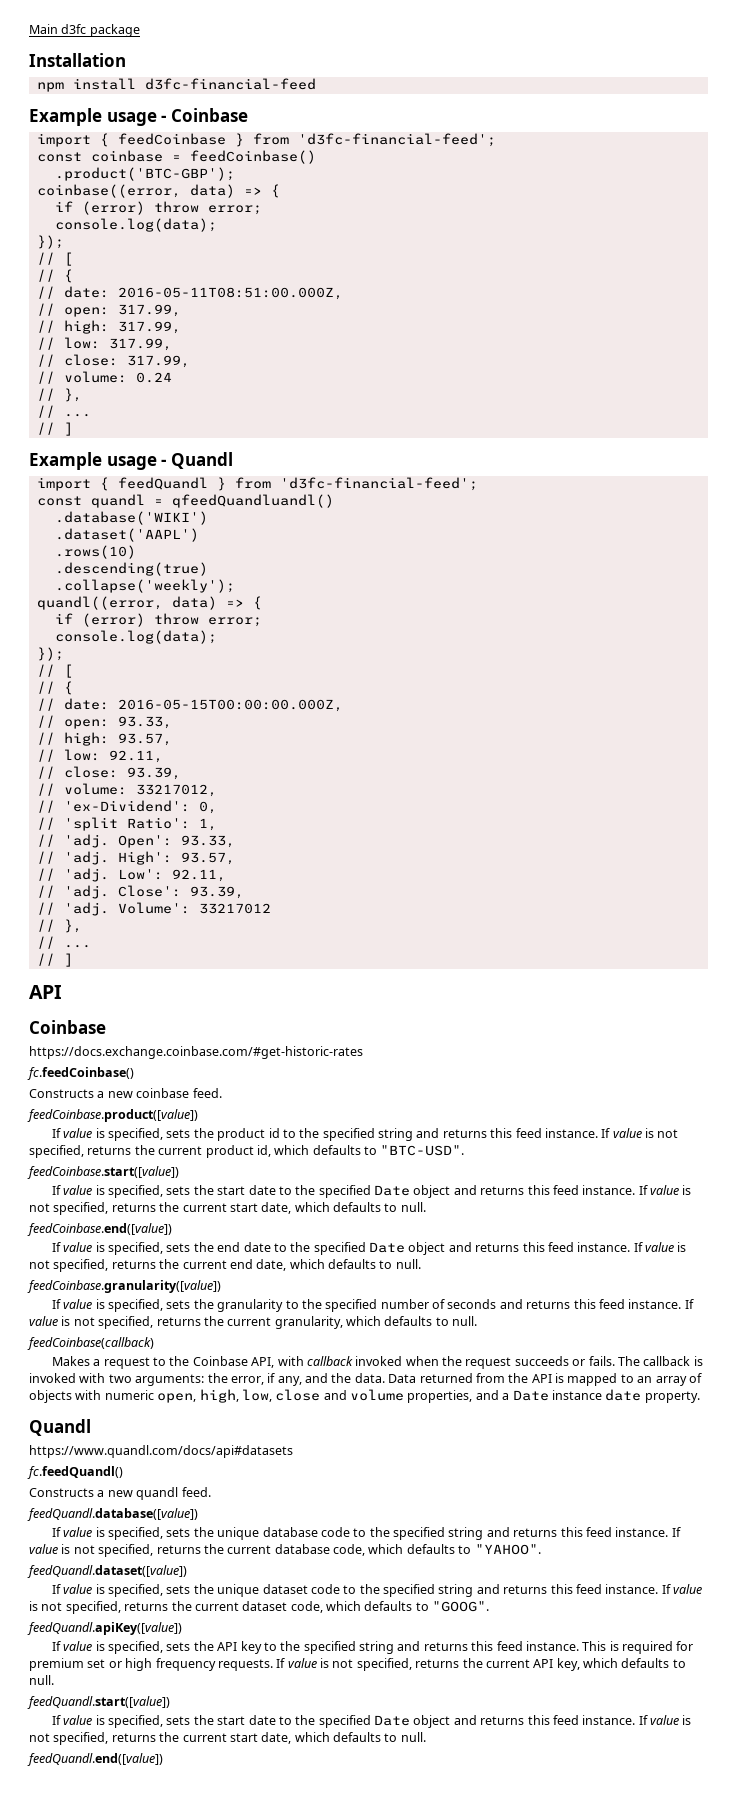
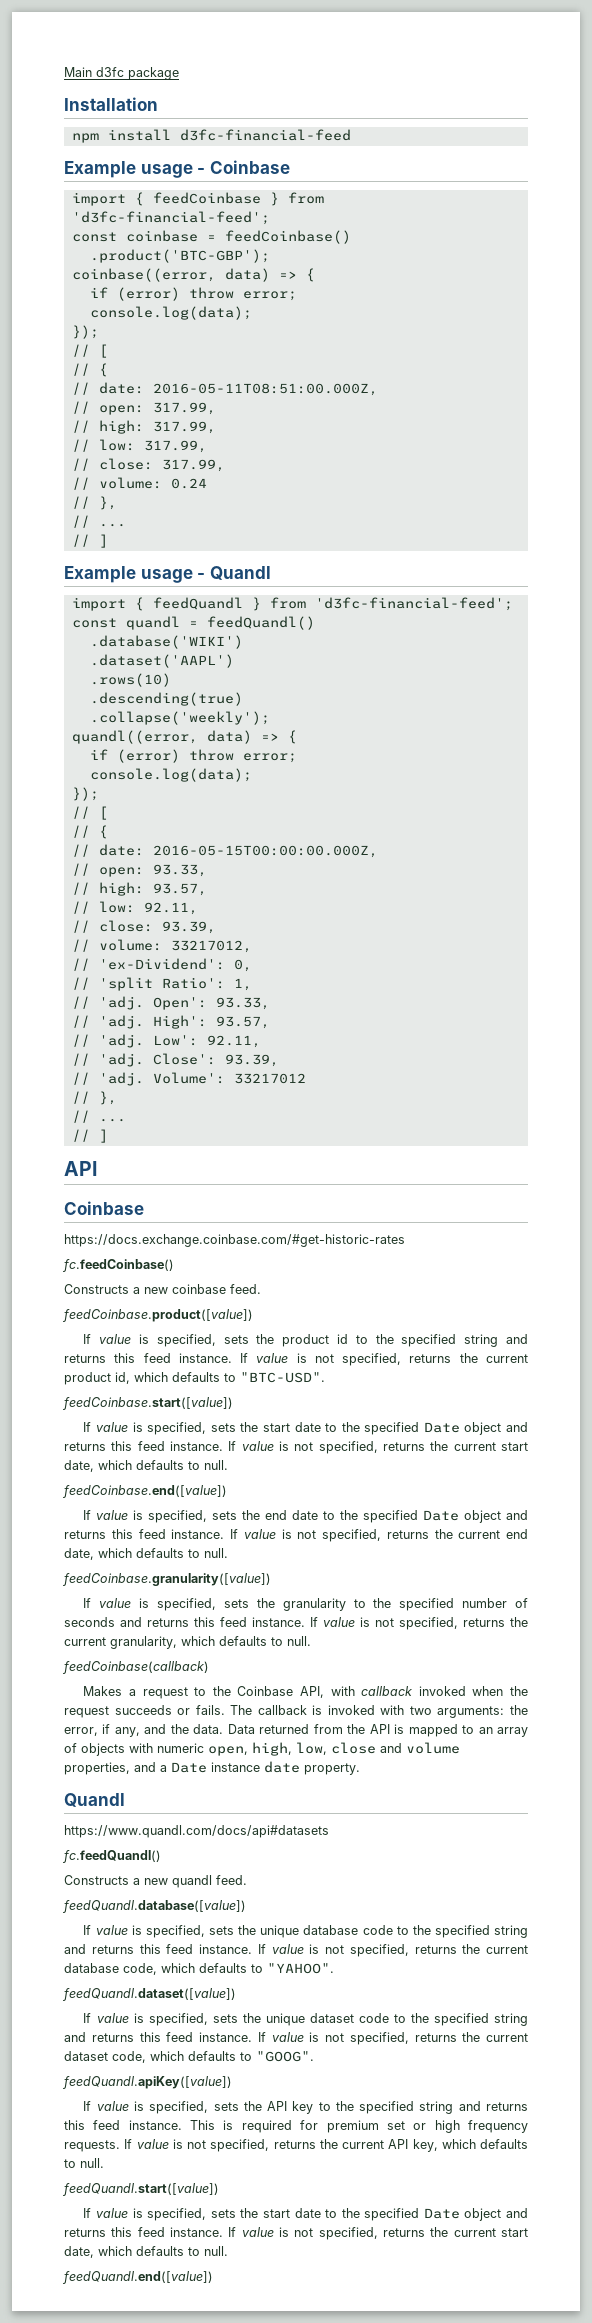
- const quandl = qfeedQuandluandl()
+ const quandl = feedQuandl()

